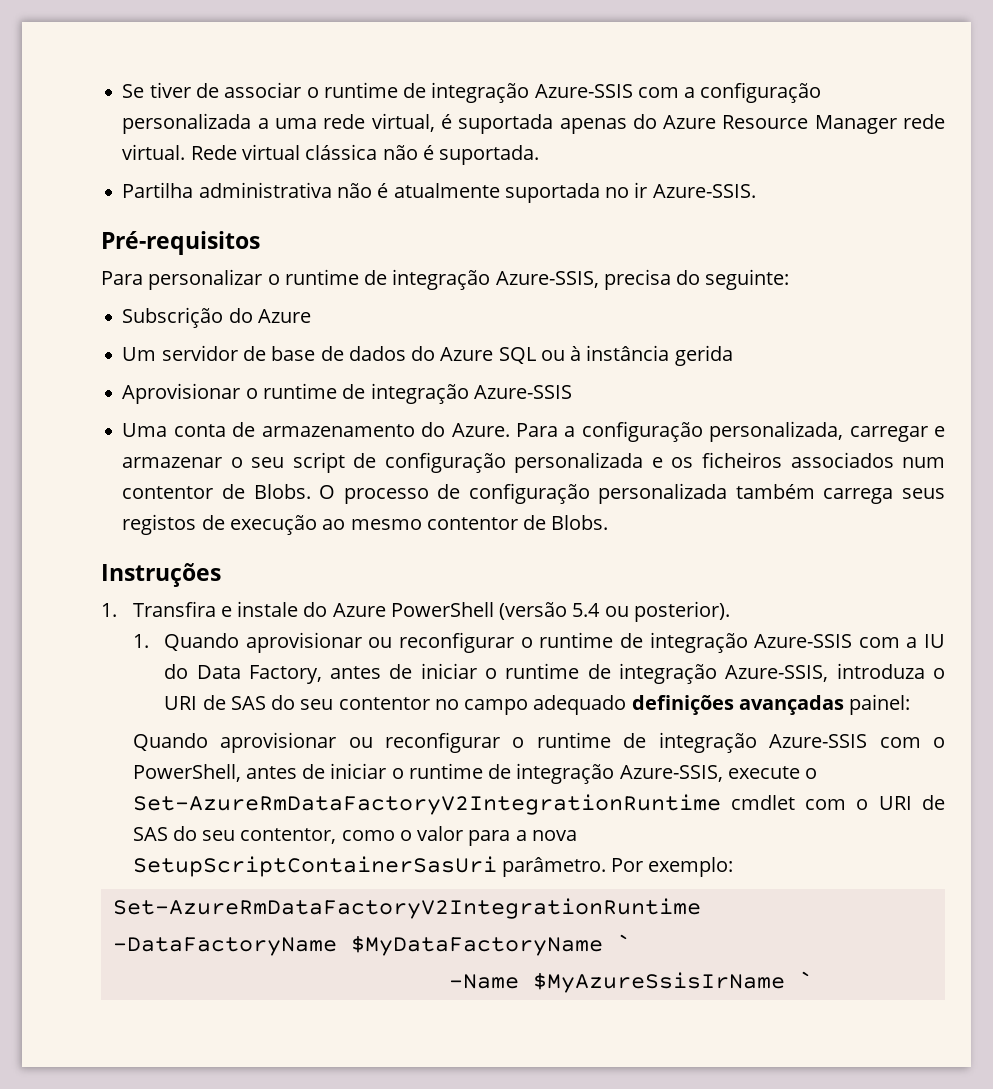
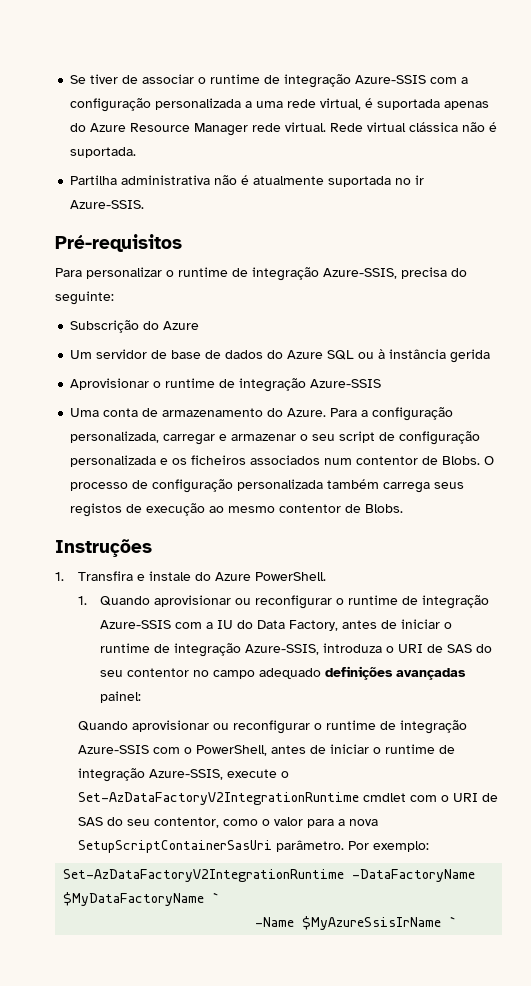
- 1. Transfira e instale do Azure PowerShell (versão 5.4 ou posterior).
+ 1. Transfira e instale do Azure PowerShell.
- Quando aprovisionar ou reconfigurar o runtime de integração Azure-SSIS com o PowerShell, antes de iniciar o runtime de integração Azure-SSIS, execute o Set-AzureRmDataFactoryV2IntegrationRuntime cmdlet com o URI de SAS do seu contentor, como o valor para a nova SetupScriptContainerSasUri parâmetro.
+ Quando aprovisionar ou reconfigurar o runtime de integração Azure-SSIS com o PowerShell, antes de iniciar o runtime de integração Azure-SSIS, execute o Set-AzDataFactoryV2IntegrationRuntime cmdlet com o URI de SAS do seu contentor, como o valor para a nova SetupScriptContainerSasUri parâmetro.
- Set-AzureRmDataFactoryV2IntegrationRuntime -DataFactoryName $MyDataFactoryName `
+ Set-AzDataFactoryV2IntegrationRuntime -DataFactoryName $MyDataFactoryName `

